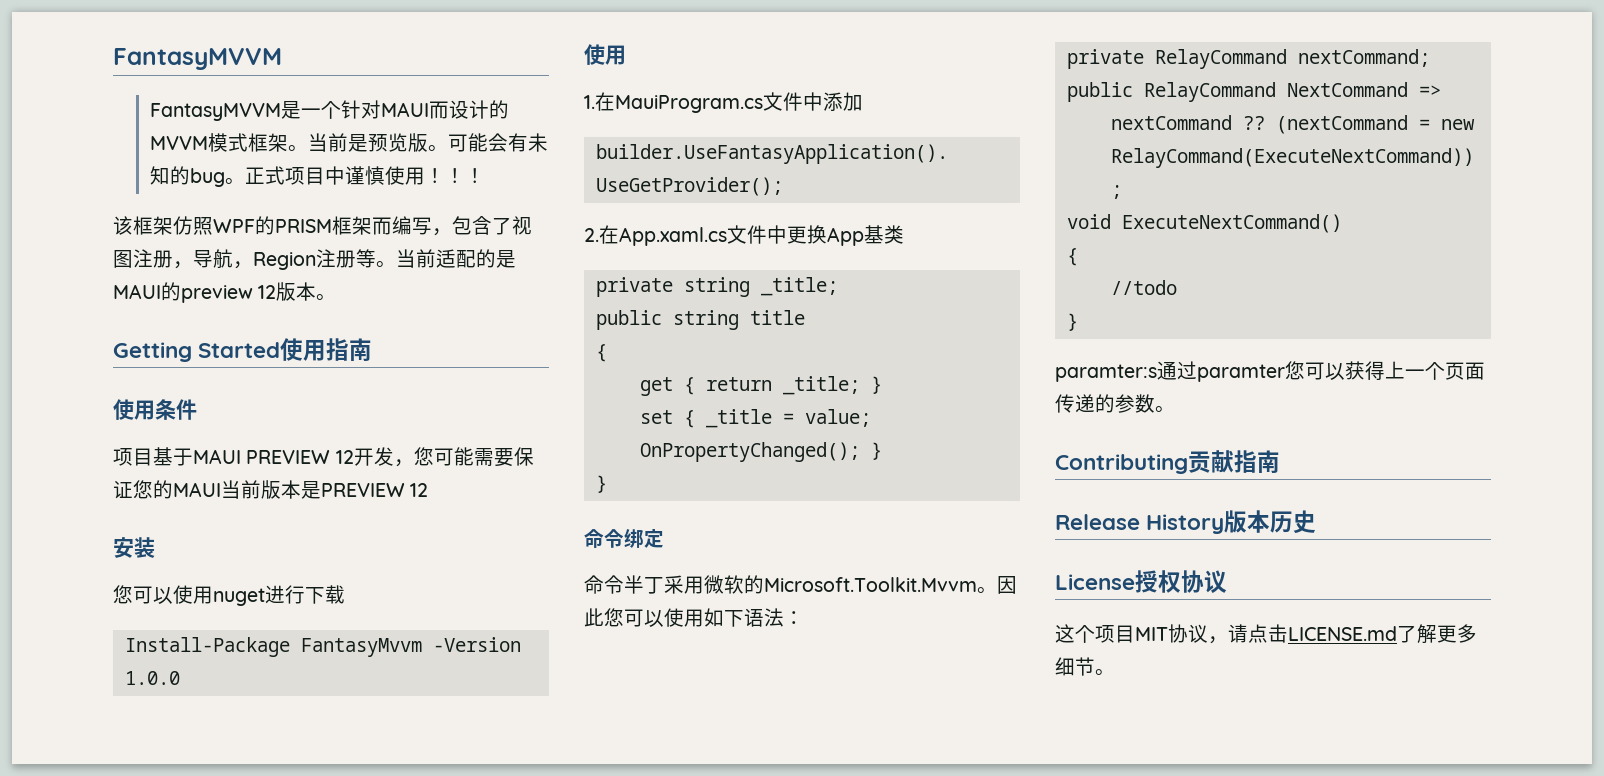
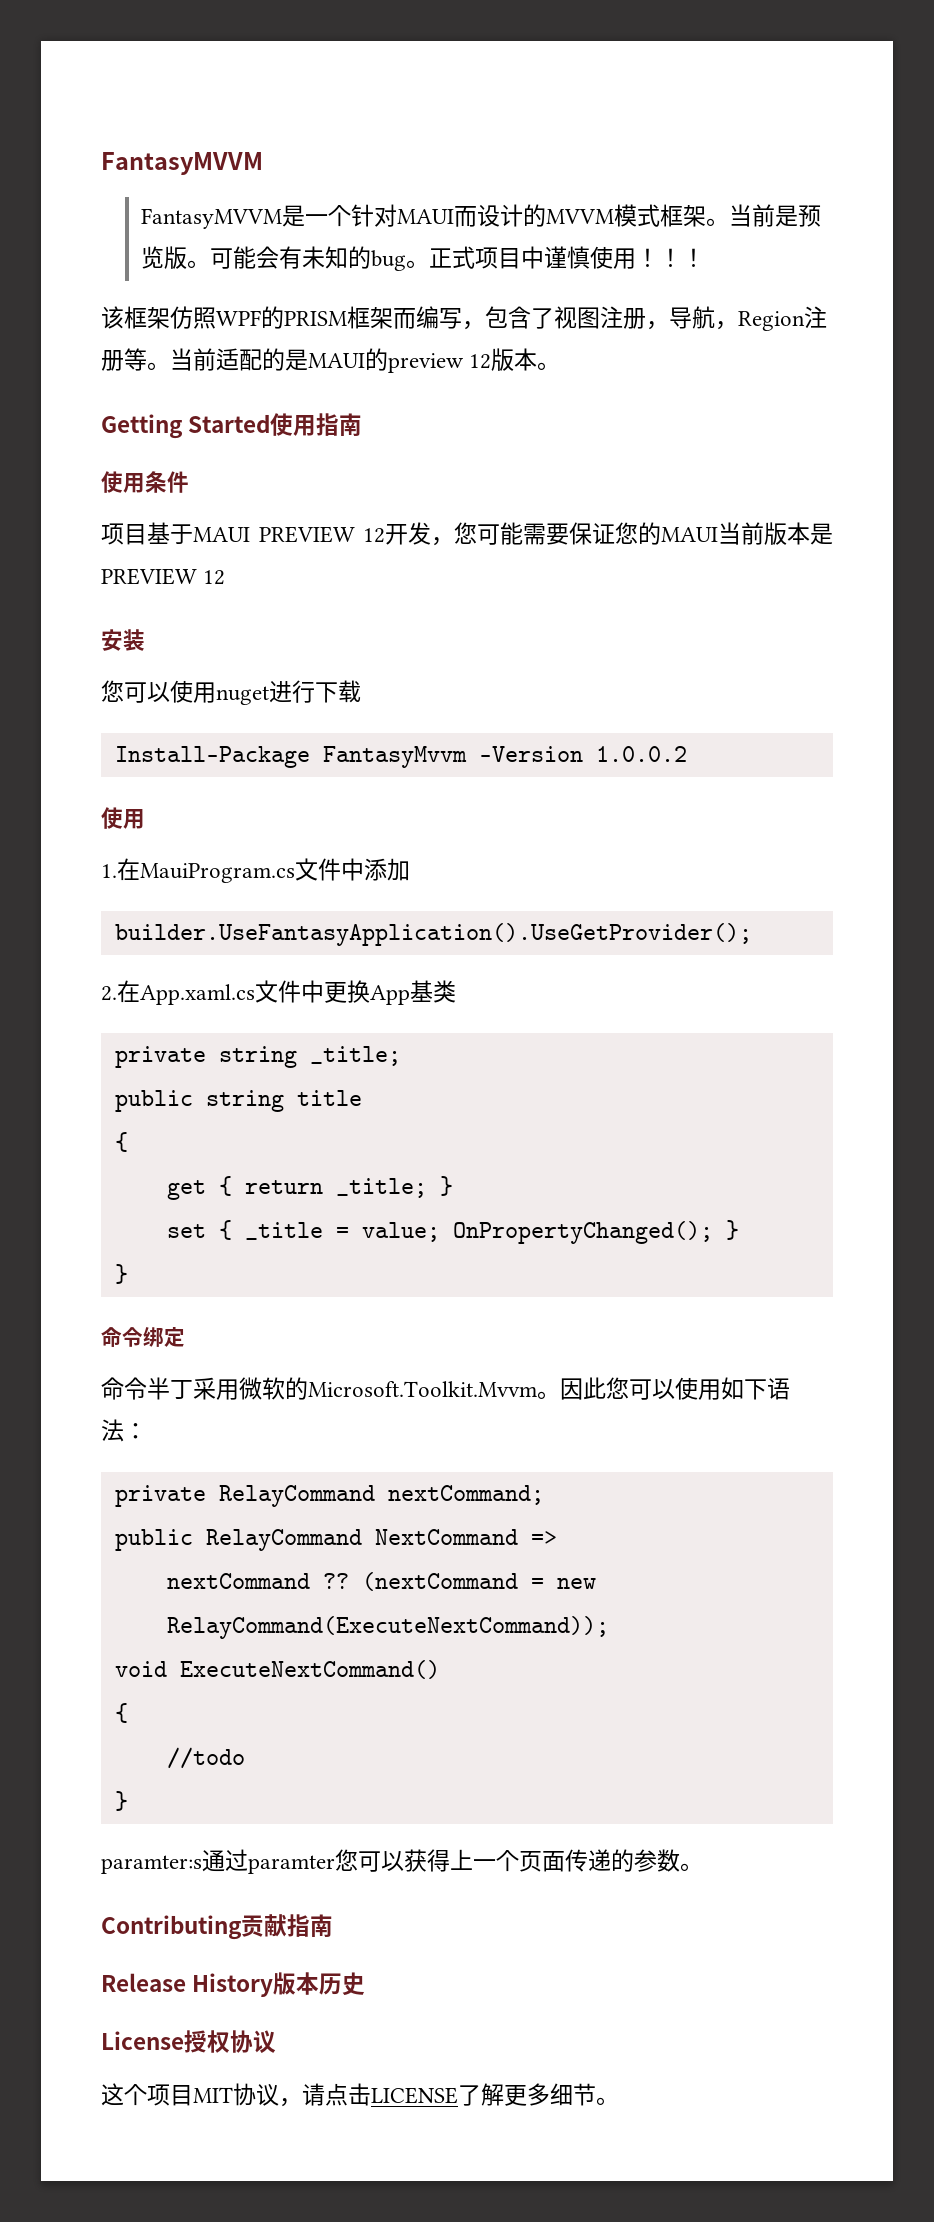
- Install-Package FantasyMvvm -Version 1.0.0
+ Install-Package FantasyMvvm -Version 1.0.0.2
- 这个项目MIT协议，请点击LICENSE.md了解更多细节。
+ 这个项目MIT协议，请点击LICENSE了解更多细节。

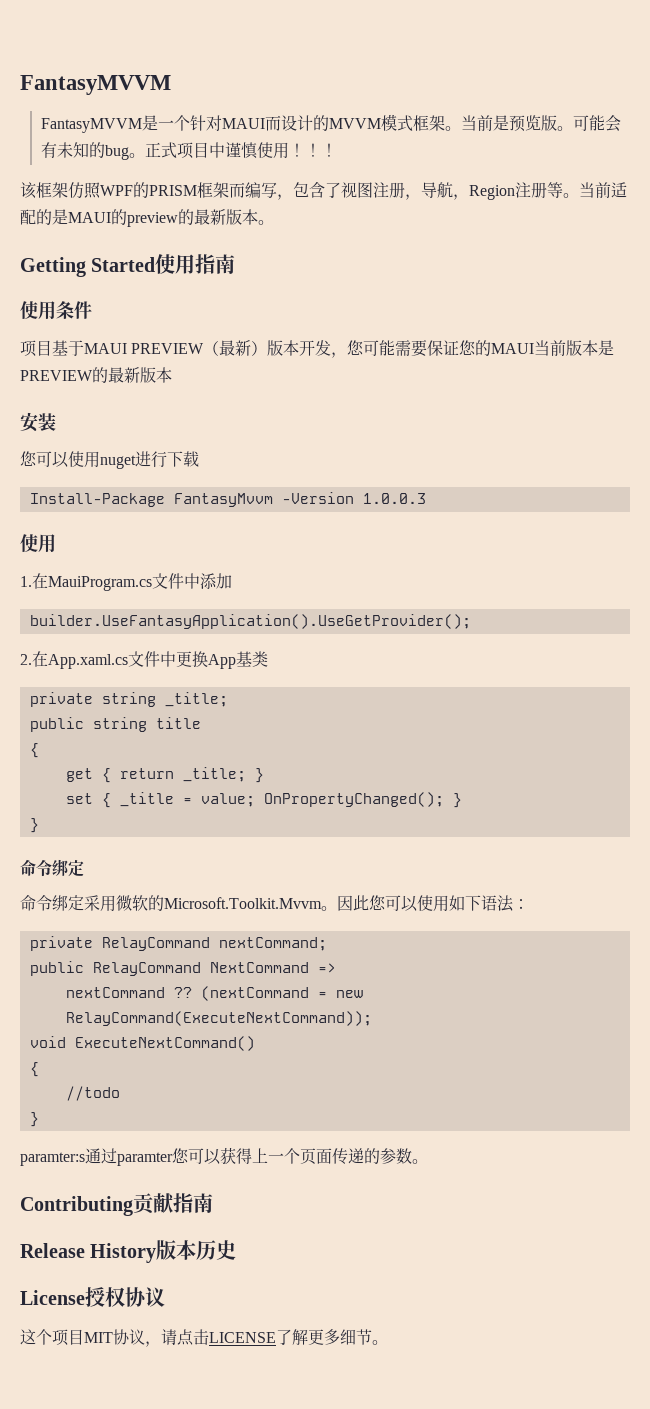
- 当前适配的是MAUI的preview 12版本。
+ 当前适配的是MAUI的preview的最新版本。
- 项目基于MAUI PREVIEW 12开发，您可能需要保证您的MAUI当前版本是PREVIEW 12
+ 项目基于MAUI PREVIEW（最新）版本开发，您可能需要保证您的MAUI当前版本是PREVIEW的最新版本
- Install-Package FantasyMvvm -Version 1.0.0.2
+ Install-Package FantasyMvvm -Version 1.0.0.3
- 命令半丁采用微软的Microsoft.Toolkit.Mvvm。
+ 命令绑定采用微软的Microsoft.Toolkit.Mvvm。

